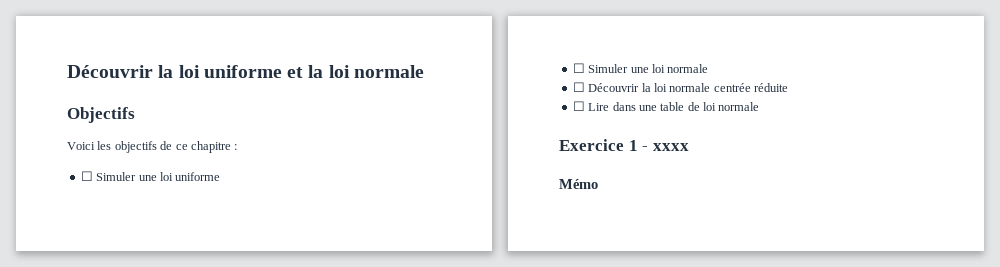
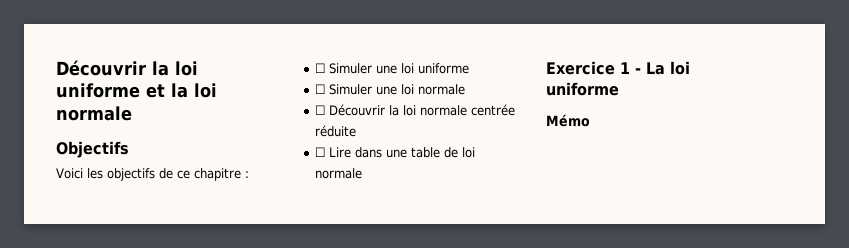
- Exercice 1 - xxxx
+ Exercice 1 - La loi uniforme

